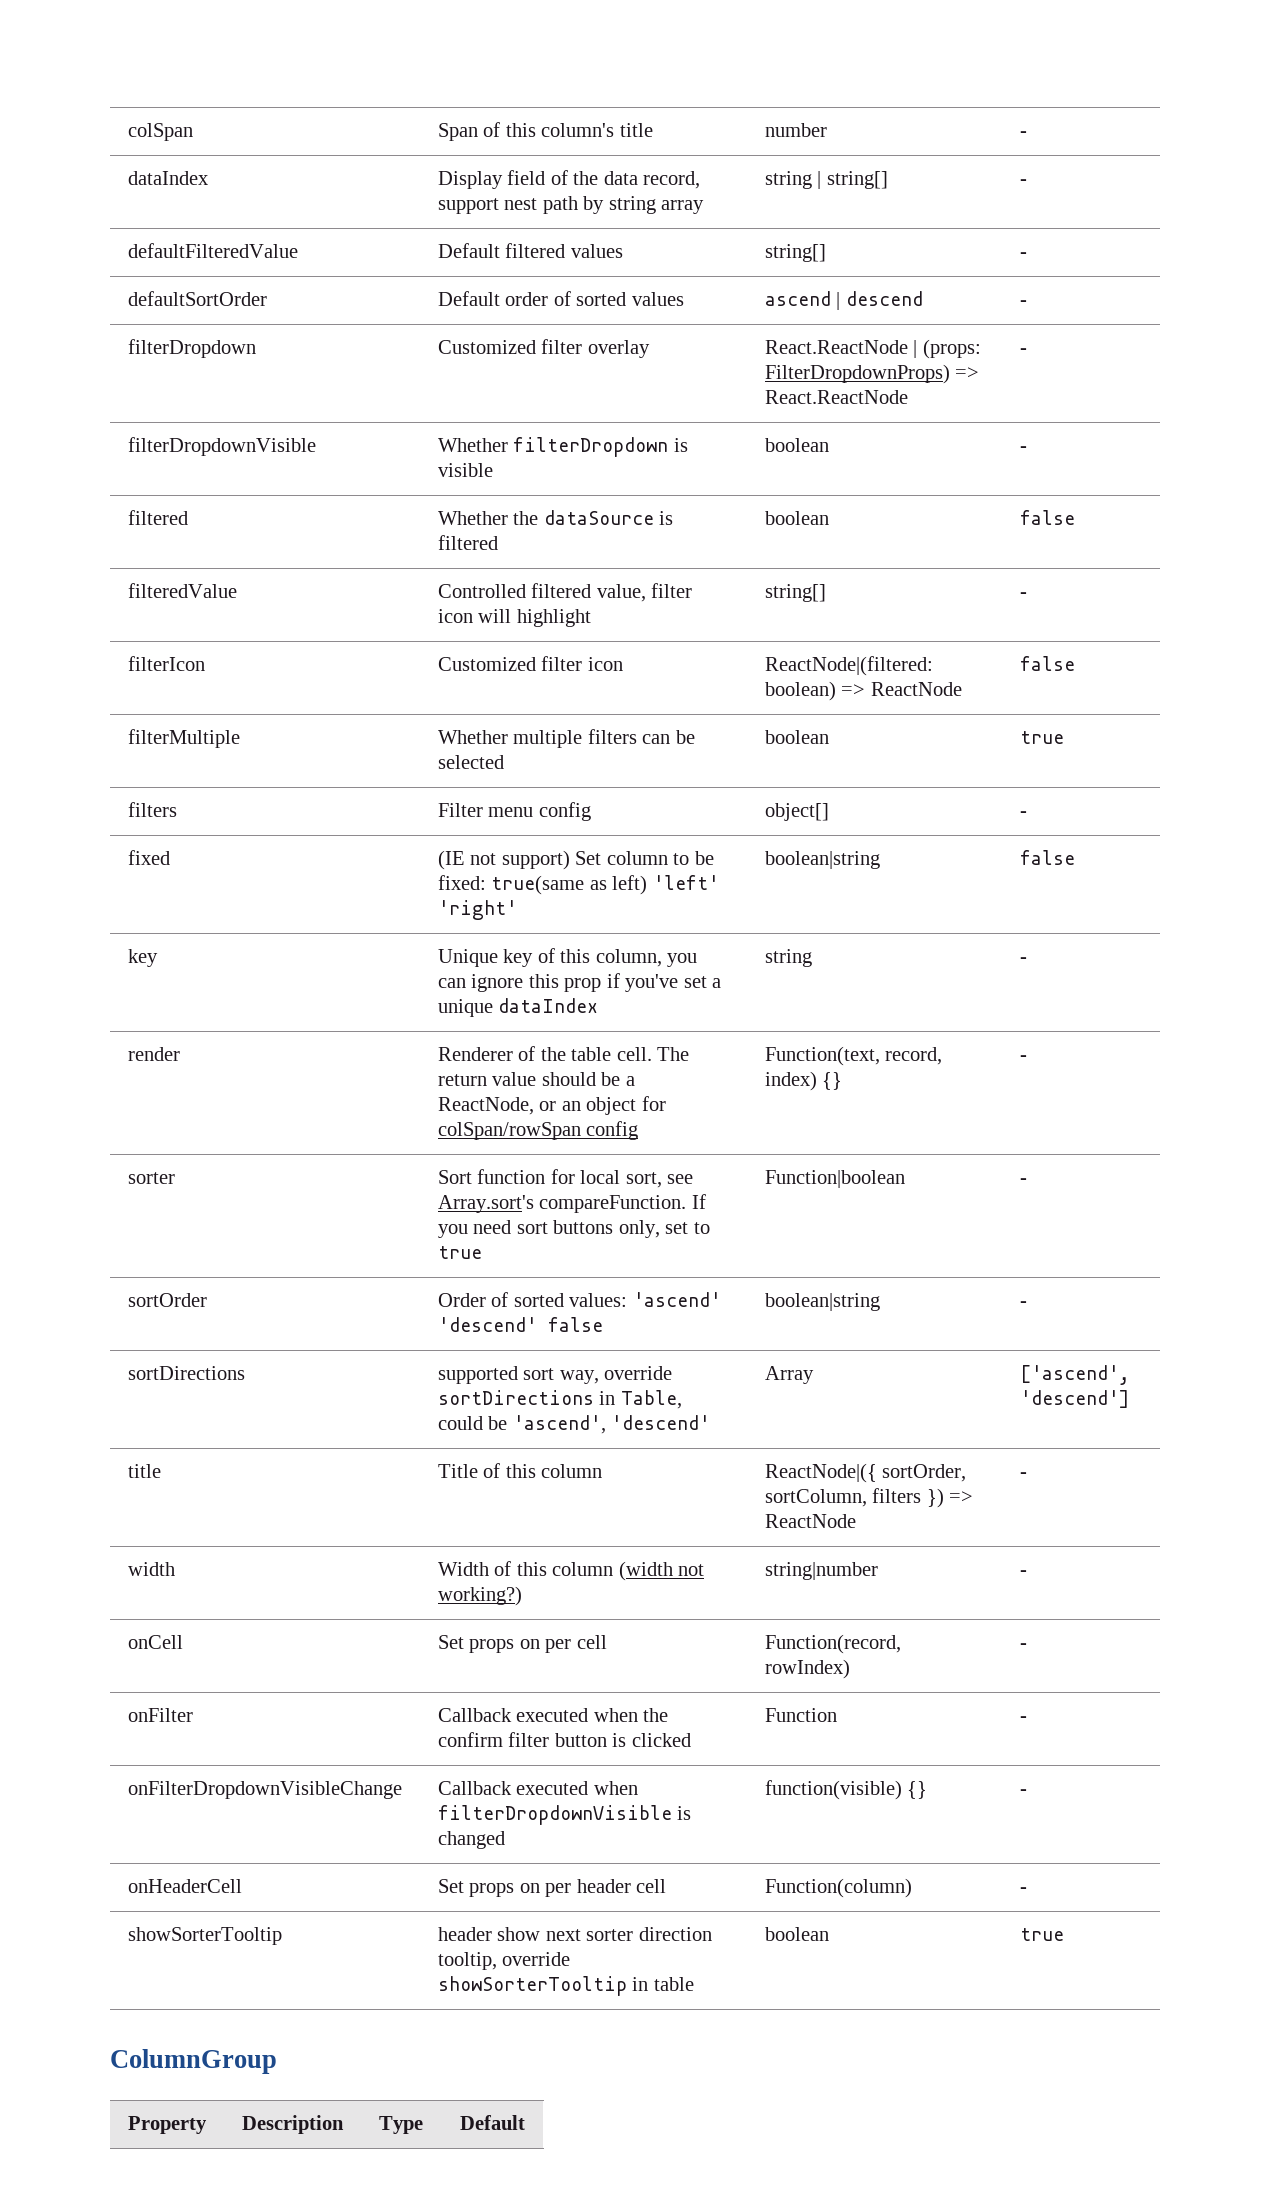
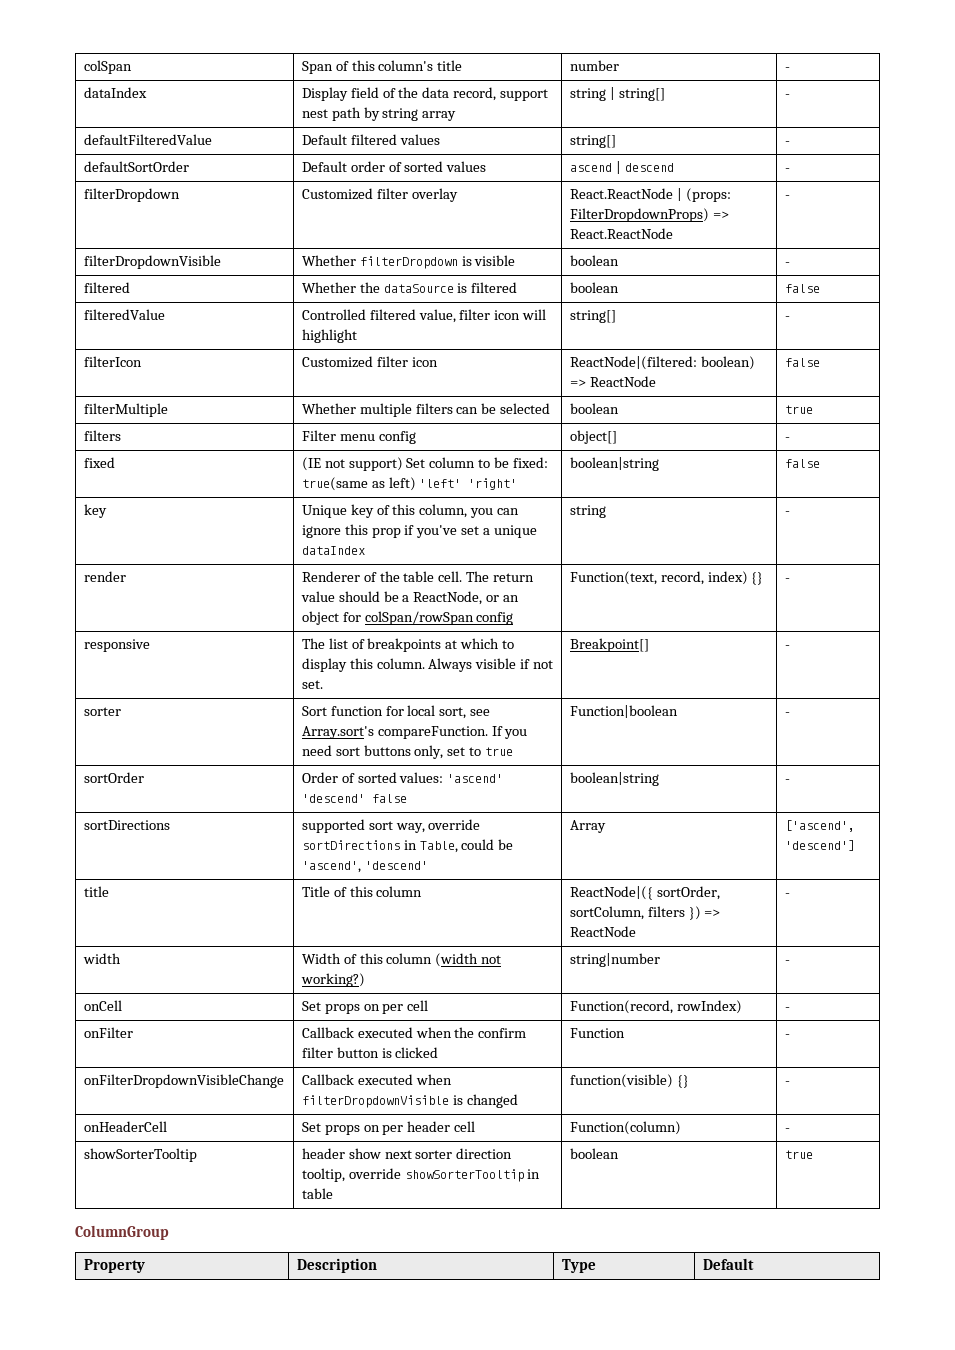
+ responsive | The list of breakpoints at which to display this column. Always visible if not set. | Breakpoint[] | -

